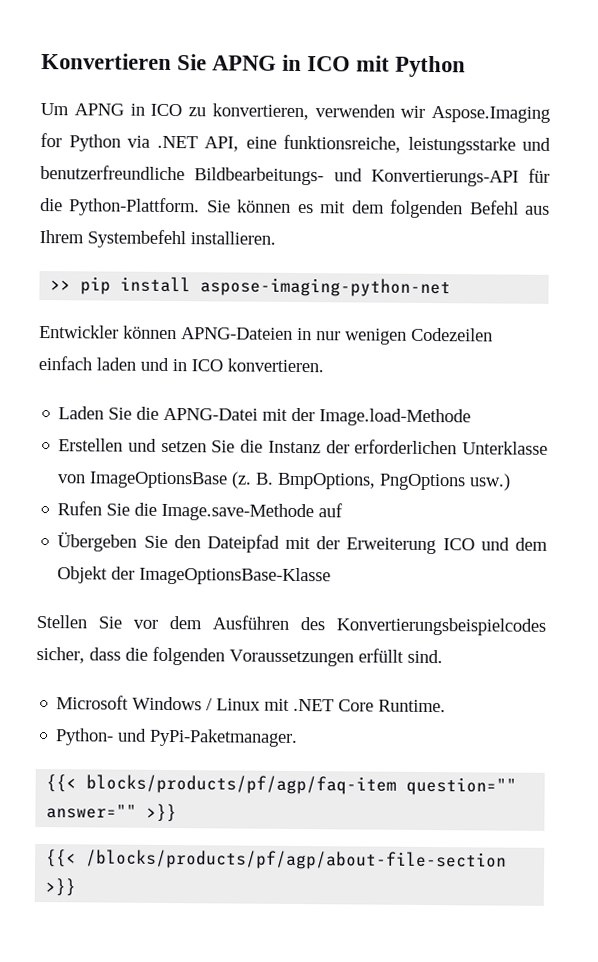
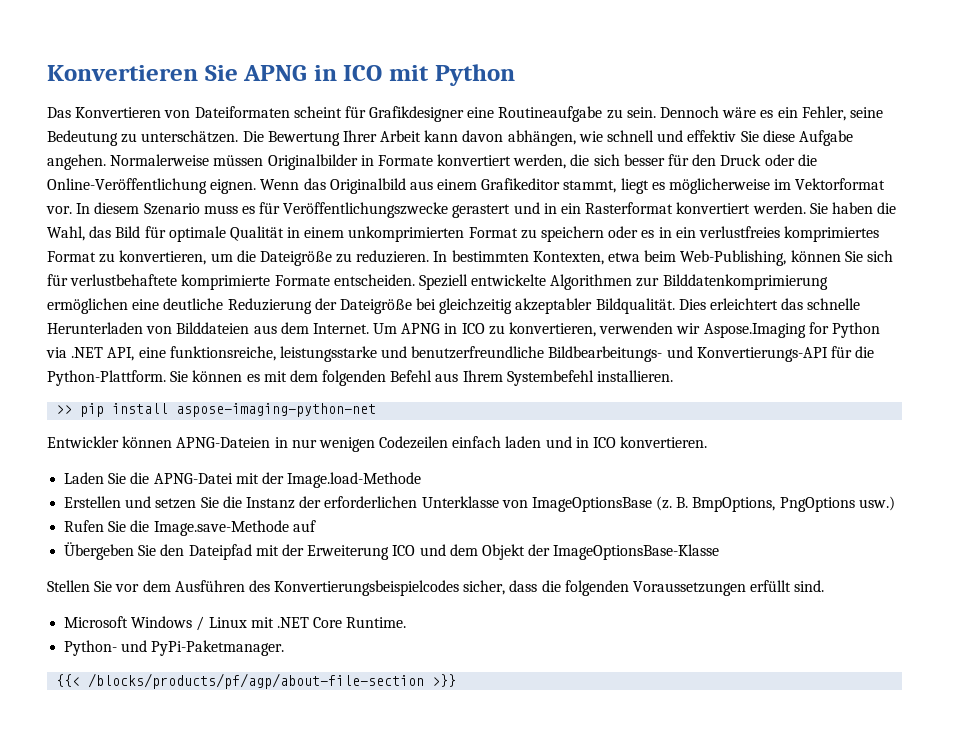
+ Das Konvertieren von Dateiformaten scheint für Grafikdesigner eine Routineaufgabe zu sein. Dennoch wäre es ein Fehler, seine Bedeutung zu unterschätzen. Die Bewertung Ihrer Arbeit kann davon abhängen, wie schnell und effektiv Sie diese Aufgabe angehen. Normalerweise müssen Originalbilder in Formate konvertiert werden, die sich besser für den Druck oder die Online-Veröffentlichung eignen. Wenn das Originalbild aus einem Grafikeditor stammt, liegt es möglicherweise im Vektorformat vor. In diesem Szenario muss es für Veröffentlichungszwecke gerastert und in ein Rasterformat konvertiert werden. Sie haben die Wahl, das Bild für optimale Qualität in einem unkomprimierten Format zu speichern oder es in ein verlustfreies komprimiertes Format zu konvertieren, um die Dateigröße zu reduzieren. In bestimmten Kontexten, etwa beim Web-Publishing, können Sie sich für verlustbehaftete komprimierte Formate entscheiden. Speziell entwickelte Algorithmen zur Bilddatenkomprimierung ermöglichen eine deutliche Reduzierung der Dateigröße bei gleichzeitig akzeptabler Bildqualität. Dies erleichtert das schnelle Herunterladen von Bilddateien aus dem Internet.
- {{< blocks/products/pf/agp/faq-item question="" answer="" >}}

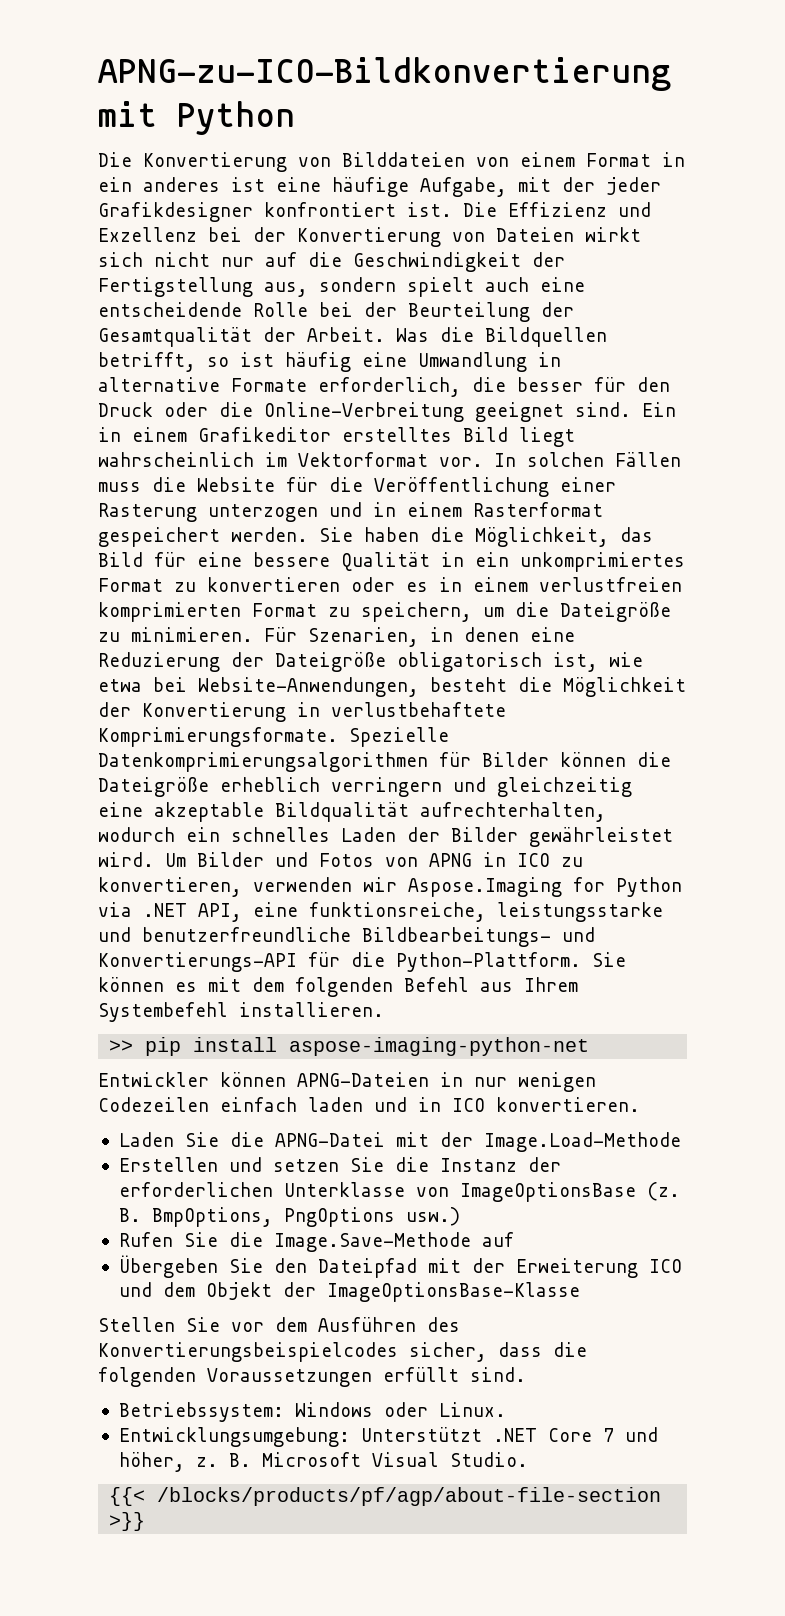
- Konvertieren Sie APNG in ICO mit Python
- Das Konvertieren von Dateiformaten scheint für Grafikdesigner eine Routineaufgabe zu sein. Dennoch wäre es ein Fehler, seine Bedeutung zu unterschätzen. Die Bewertung Ihrer Arbeit kann davon abhängen, wie schnell und effektiv Sie diese Aufgabe angehen. Normalerweise müssen Originalbilder in Formate konvertiert werden, die sich besser für den Druck oder die Online-Veröffentlichung eignen. Wenn das Originalbild aus einem Grafikeditor stammt, liegt es möglicherweise im Vektorformat vor. In diesem Szenario muss es für Veröffentlichungszwecke gerastert und in ein Rasterformat konvertiert werden.
+ APNG-zu-ICO-Bildkonvertierung mit Python
+ Die Konvertierung von Bilddateien von einem Format in ein anderes ist eine häufige Aufgabe, mit der jeder Grafikdesigner konfrontiert ist. Die Effizienz und Exzellenz bei der Konvertierung von Dateien wirkt sich nicht nur auf die Geschwindigkeit der Fertigstellung aus, sondern spielt auch eine entscheidende Rolle bei der Beurteilung der Gesamtqualität der Arbeit. Was die Bildquellen betrifft, so ist häufig eine Umwandlung in alternative Formate erforderlich, die besser für den Druck oder die Online-Verbreitung geeignet sind. Ein in einem Grafikeditor erstelltes Bild liegt wahrscheinlich im Vektorformat vor. In solchen Fällen muss die Website für die Veröffentlichung einer Rasterung unterzogen und in einem Rasterformat gespeichert werden.
- Sie haben die Wahl, das Bild für optimale Qualität in einem unkomprimierten Format zu speichern oder es in ein verlustfreies komprimiertes Format zu konvertieren, um die Dateigröße zu reduzieren. In bestimmten Kontexten, etwa beim Web-Publishing, können Sie sich für verlustbehaftete komprimierte Formate entscheiden. Speziell entwickelte Algorithmen zur Bilddatenkomprimierung ermöglichen eine deutliche Reduzierung der Dateigröße bei gleichzeitig akzeptabler Bildqualität. Dies erleichtert das schnelle Herunterladen von Bilddateien aus dem Internet. Um APNG in ICO zu konvertieren, verwenden wir Aspose.Imaging for Python via .NET API, eine funktionsreiche, leistungsstarke und benutzerfreundliche Bildbearbeitungs- und Konvertierungs-API für die Python-Plattform.
+ Sie haben die Möglichkeit, das Bild für eine bessere Qualität in ein unkomprimiertes Format zu konvertieren oder es in einem verlustfreien komprimierten Format zu speichern, um die Dateigröße zu minimieren. Für Szenarien, in denen eine Reduzierung der Dateigröße obligatorisch ist, wie etwa bei Website-Anwendungen, besteht die Möglichkeit der Konvertierung in verlustbehaftete Komprimierungsformate. Spezielle Datenkomprimierungsalgorithmen für Bilder können die Dateigröße erheblich verringern und gleichzeitig eine akzeptable Bildqualität aufrechterhalten, wodurch ein schnelles Laden der Bilder gewährleistet wird. Um Bilder und Fotos von APNG in ICO zu konvertieren, verwenden wir Aspose.Imaging for Python via .NET API, eine funktionsreiche, leistungsstarke und benutzerfreundliche Bildbearbeitungs- und Konvertierungs-API für die Python-Plattform.
- Laden Sie die APNG-Datei mit der Image.load-Methode
+ Laden Sie die APNG-Datei mit der Image.Load-Methode
- Rufen Sie die Image.save-Methode auf
+ Rufen Sie die Image.Save-Methode auf
- Microsoft Windows / Linux mit .NET Core Runtime.
- Python- und PyPi-Paketmanager.
+ Betriebssystem: Windows oder Linux.
+ Entwicklungsumgebung: Unterstützt .NET Core 7 und höher, z. B. Microsoft Visual Studio.

